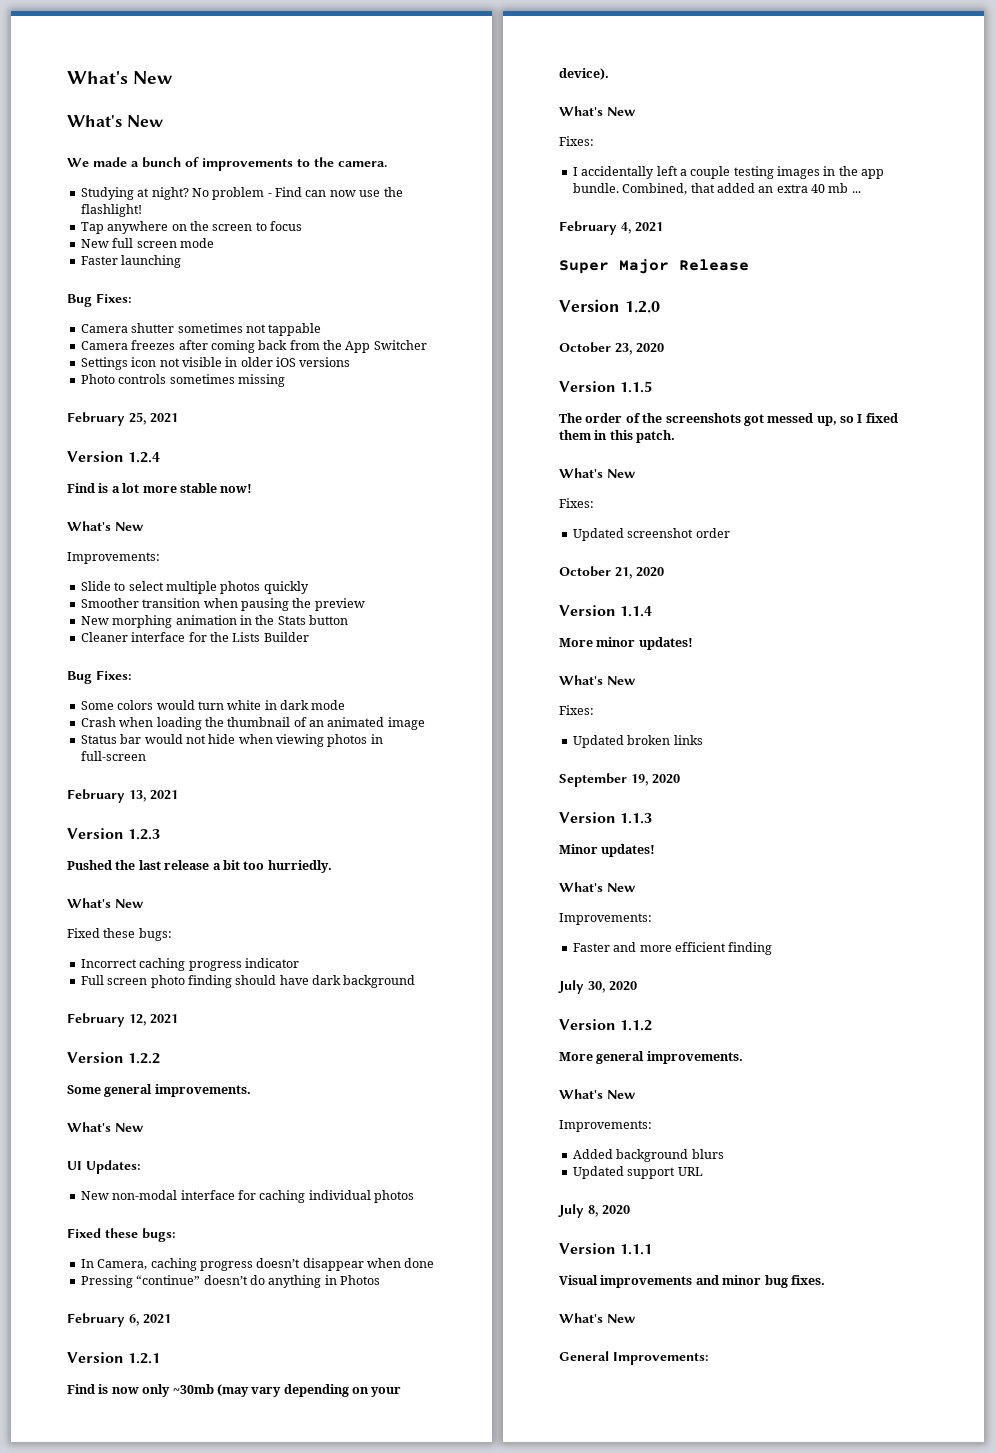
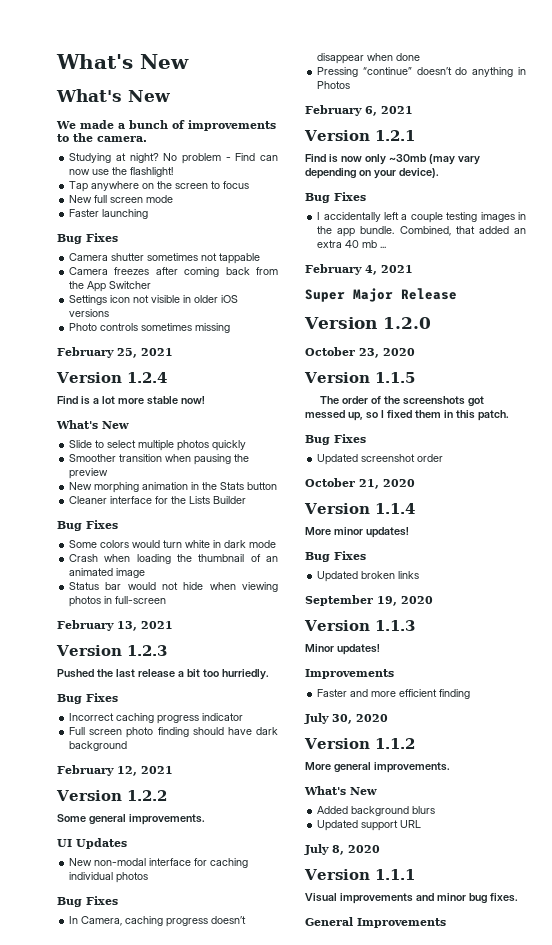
  Faster launching
- Bug Fixes:
+ Bug Fixes
  Find is a lot more stable now!
  What's New
- Improvements:
  Cleaner interface for the Lists Builder
- Bug Fixes:
+ Bug Fixes
  Pushed the last release a bit too hurriedly.
- What's New
- Fixed these bugs:
+ Bug Fixes
  Some general improvements.
- What's New
- UI Updates:
+ UI Updates
  New non-modal interface for caching individual photos
- Fixed these bugs:
+ Bug Fixes
  Find is now only ~30mb (may vary depending on your device).
- What's New
- Fixes:
+ Bug Fixes
  The order of the screenshots got messed up, so I fixed them in this patch.
- What's New
- Fixes:
+ Bug Fixes
  More minor updates!
- What's New
- Fixes:
+ Bug Fixes
  Minor updates!
- What's New
- Improvements:
+ Improvements
  More general improvements.
  What's New
- Improvements:
  Visual improvements and minor bug fixes.
- What's New
- General Improvements:
+ General Improvements

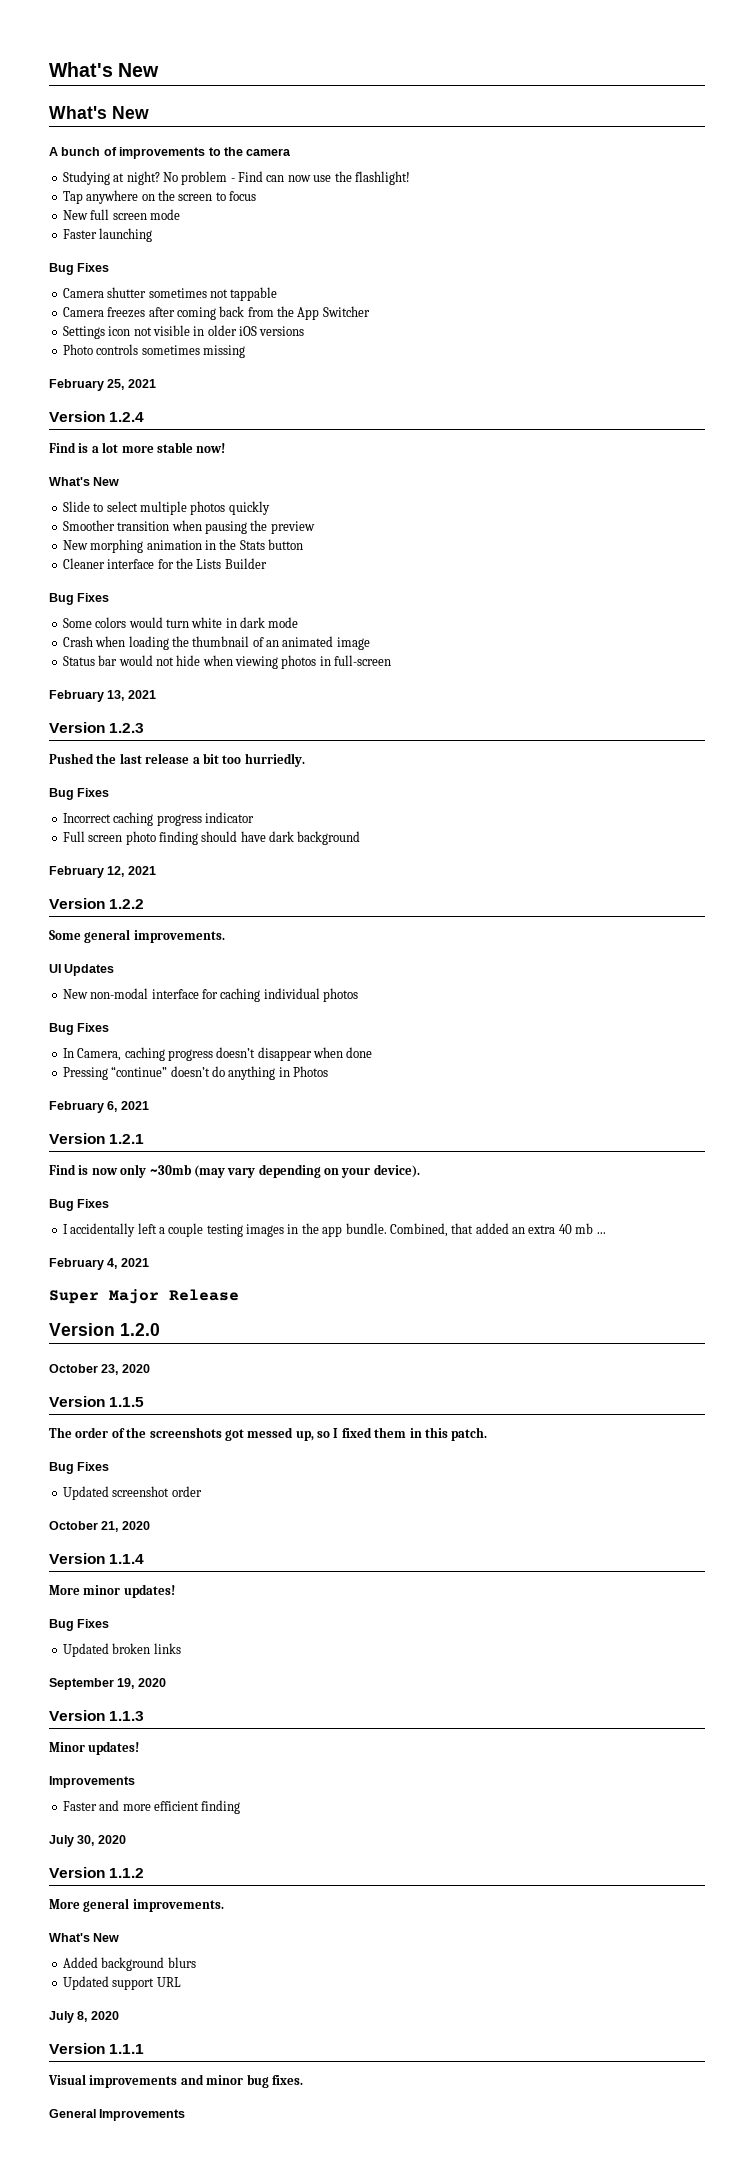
- We made a bunch of improvements to the camera.
+ A bunch of improvements to the camera

